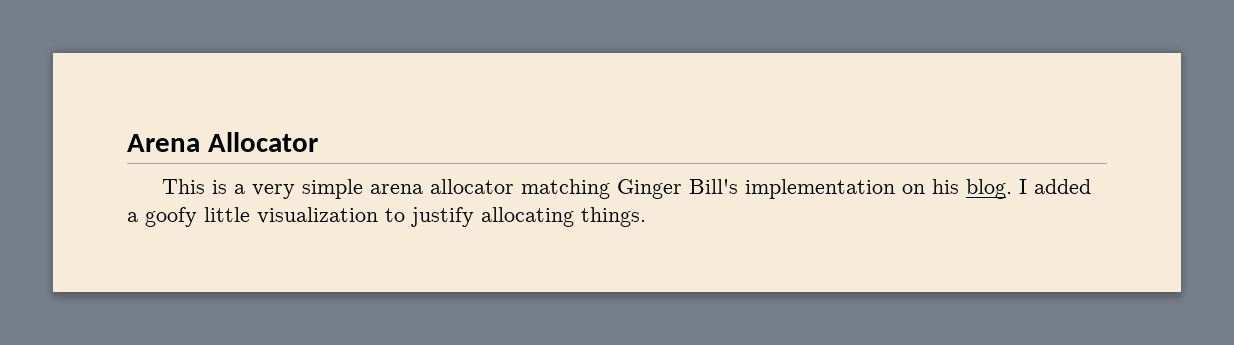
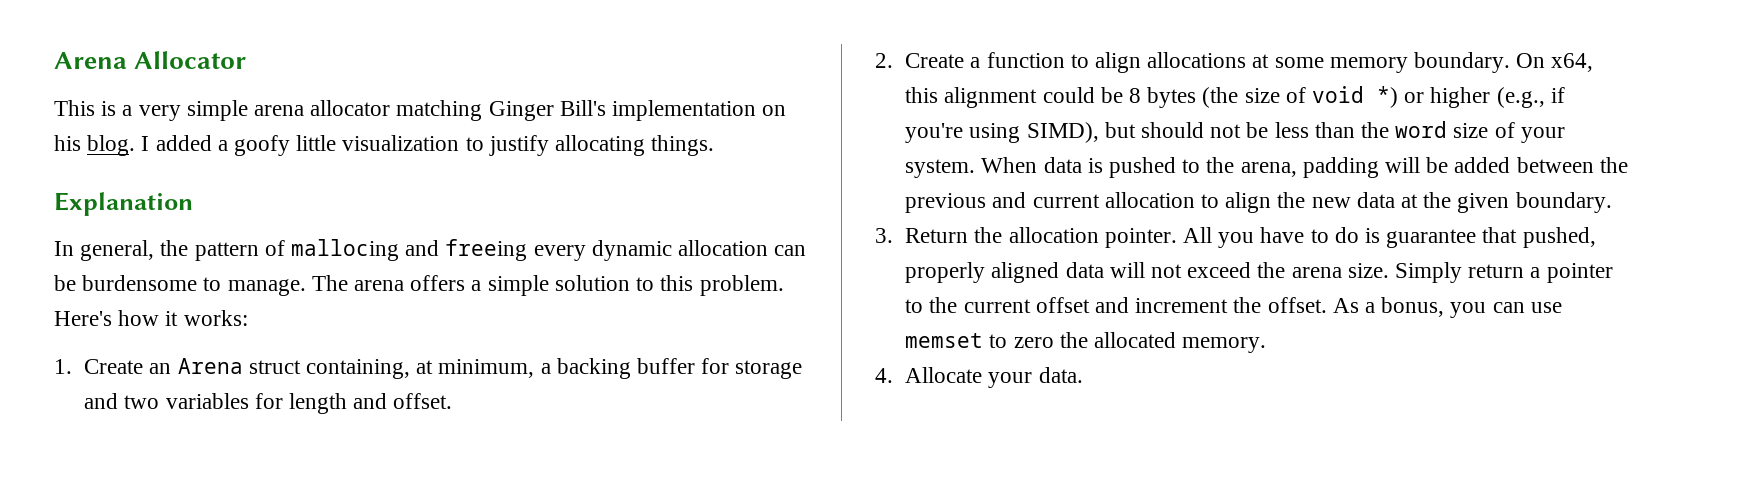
+ Explanation
+ In general, the pattern of mallocing and freeing every dynamic allocation can be burdensome to manage. The arena offers a simple solution to this problem. Here's how it works:
+ 1. Create an Arena struct containing, at minimum, a backing buffer for storage and two variables for length and offset.
+ 2. Create a function to align allocations at some memory boundary. On x64, this alignment could be 8 bytes (the size of void *) or higher (e.g., if you're using SIMD), but should not be less than the word size of your system. When data is pushed to the arena, padding will be added between the previous and current allocation to align the new data at the given boundary.
+ 3. Return the allocation pointer. All you have to do is guarantee that pushed, properly aligned data will not exceed the arena size. Simply return a pointer to the current offset and increment the offset. As a bonus, you can use memset to zero the allocated memory.
+ 4. Allocate your data.

